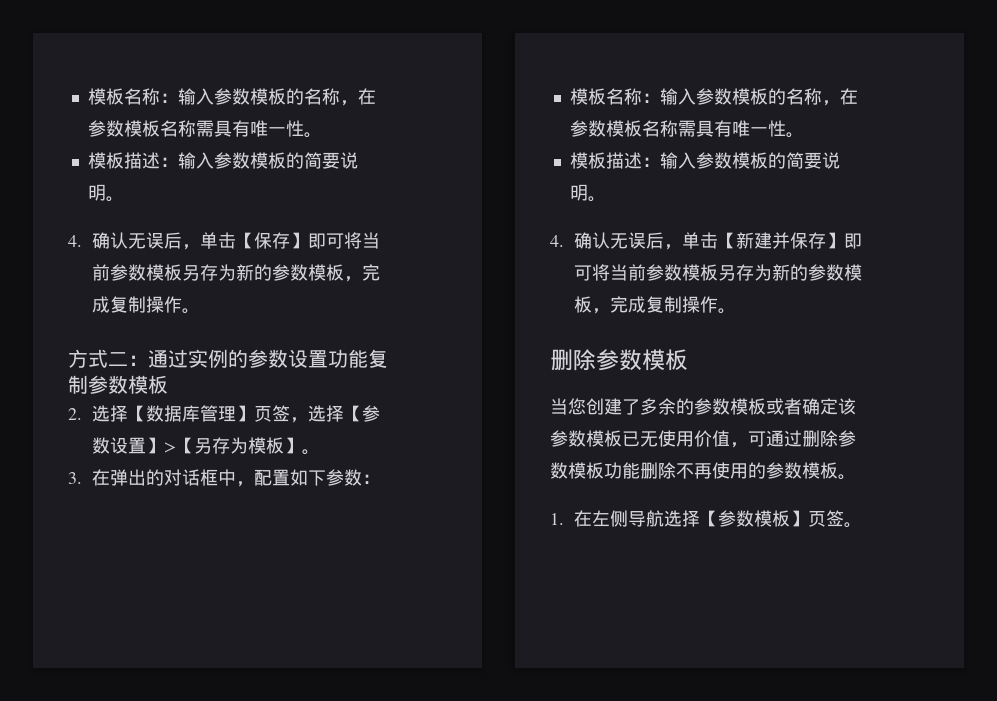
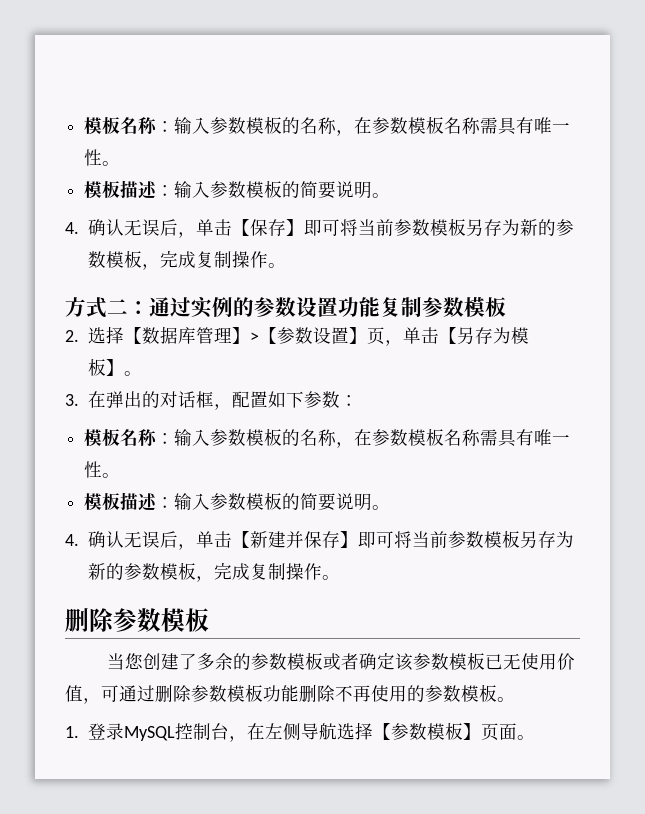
- 2.选择【数据库管理】页签，选择【参数设置】>【另存为模板】。
+ 2.选择【数据库管理】>【参数设置】页，单击【另存为模板】。
- 3.在弹出的对话框中，配置如下参数：
+ 3.在弹出的对话框，配置如下参数：
- 1.在左侧导航选择【参数模板】页签。
+ 1.登录MySQL控制台，在左侧导航选择【参数模板】页面。

